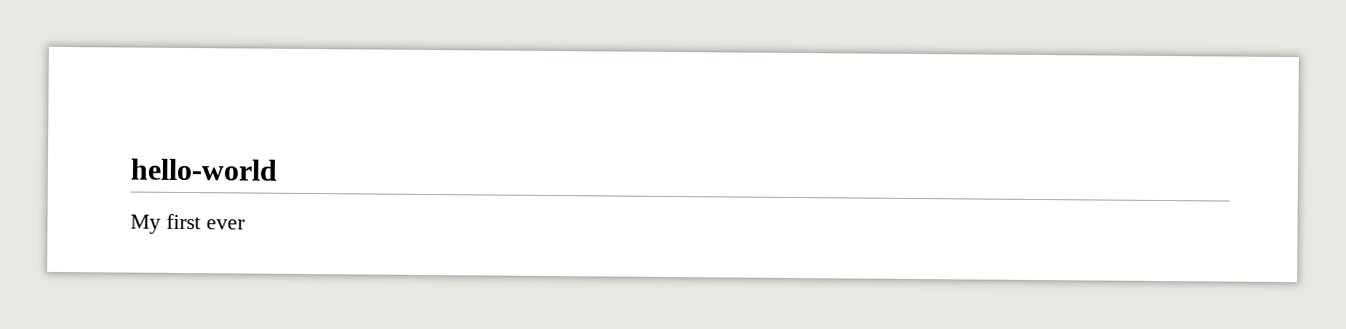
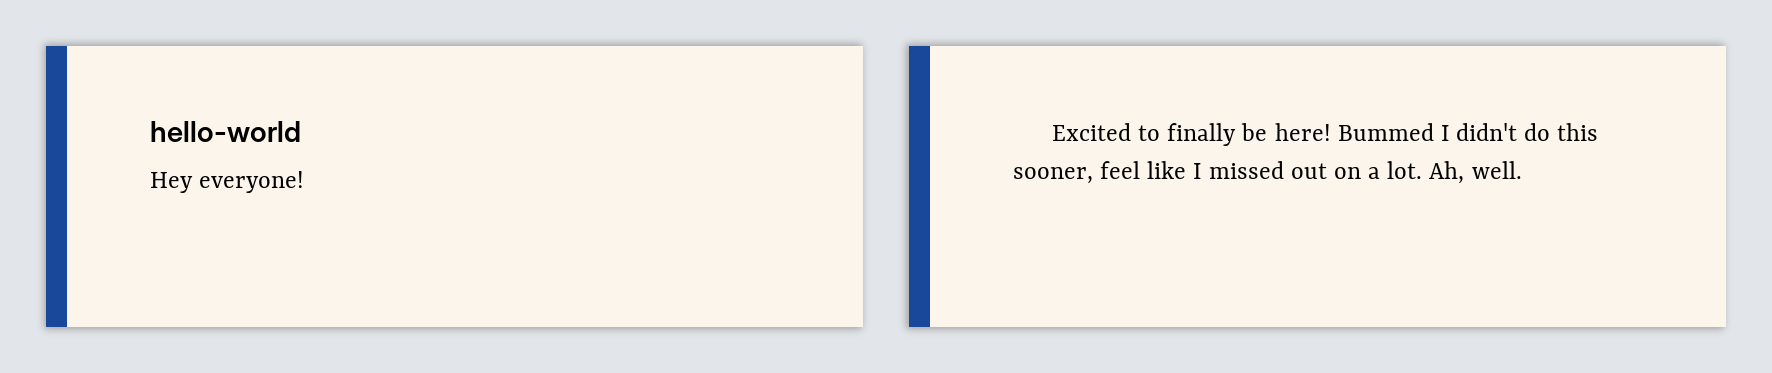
- My first ever
+ Hey everyone!
+ Excited to finally be here! Bummed I didn't do this sooner, feel like I missed out on a lot. Ah, well.

